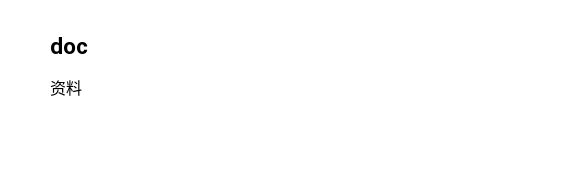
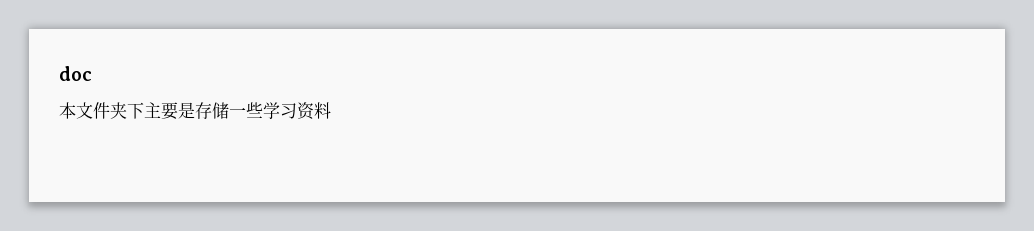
- 资料
+ 本文件夹下主要是存储一些学习资料

